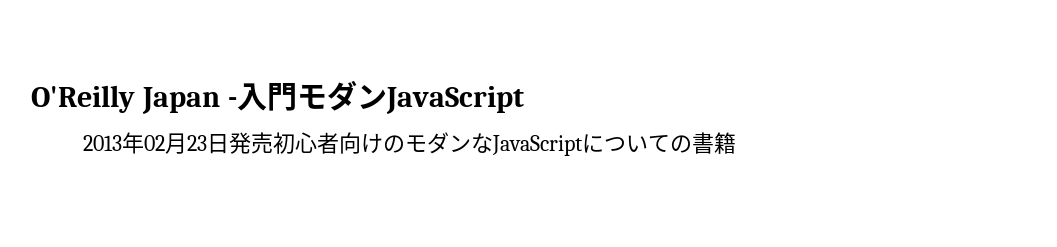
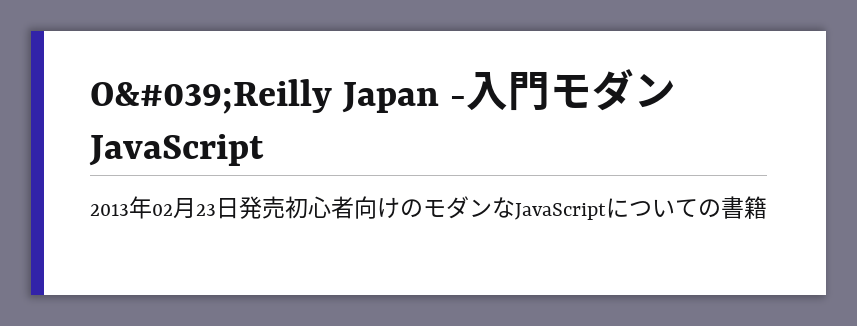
- O'Reilly Japan -入門モダンJavaScript
+ O&#039;Reilly Japan -入門モダンJavaScript

